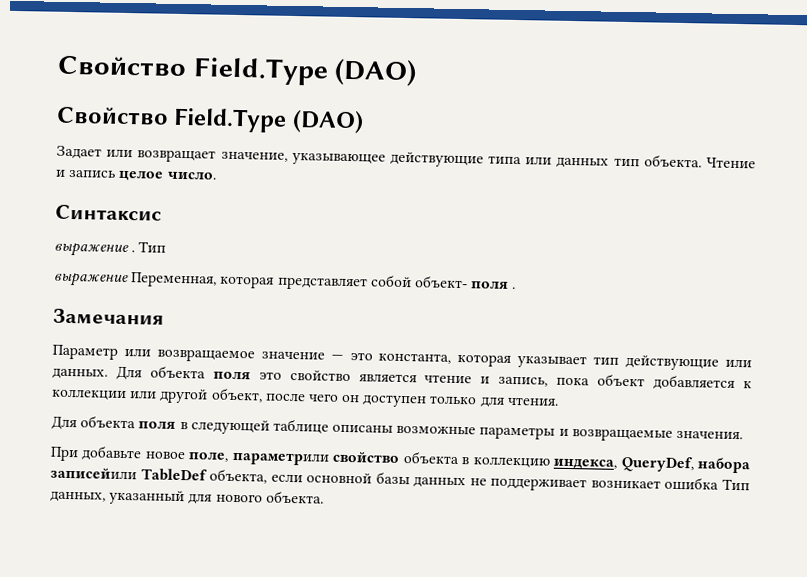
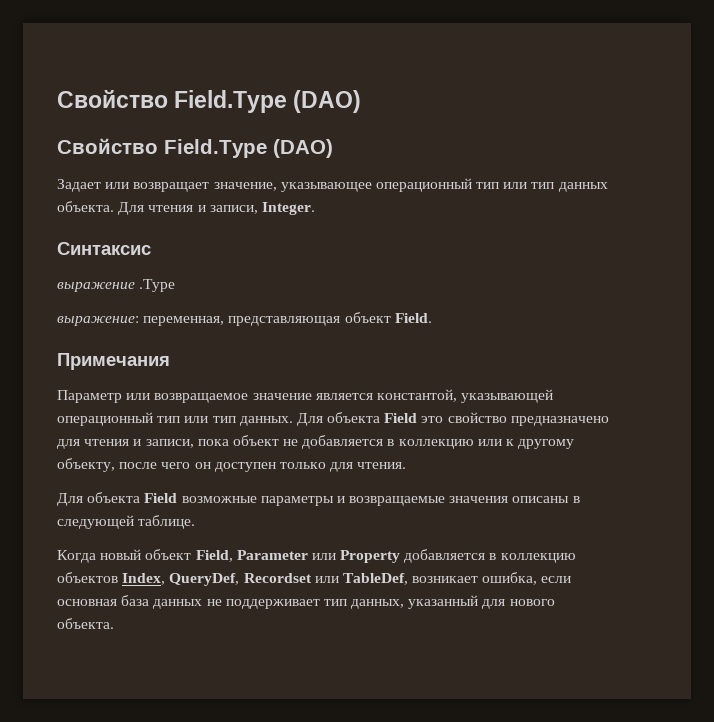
- Задает или возвращает значение, указывающее действующие типа или данных тип объекта. Чтение и запись целое число.
+ Задает или возвращает значение, указывающее операционный тип или тип данных объекта. Для чтения и записи, Integer.
  Синтаксис
- выражение . Тип
- выражение Переменная, которая представляет собой объект- поля .
- Замечания
- Параметр или возвращаемое значение — это константа, которая указывает тип действующие или данных.
+ выражение .Type
+ выражение: переменная, представляющая объект Field.
+ Примечания
+ Параметр или возвращаемое значение является константой, указывающей операционный тип или тип данных.
- Для объекта поля это свойство является чтение и запись, пока объект добавляется к коллекции или другой объект, после чего он доступен только для чтения.
+ Для объекта Field это свойство предназначено для чтения и записи, пока объект не добавляется в коллекцию или к другому объекту, после чего он доступен только для чтения.
- Для объекта поля в следующей таблице описаны возможные параметры и возвращаемые значения.
- При добавьте новое поле, параметрили свойство объекта в коллекцию индекса, QueryDef, набора записейили TableDef объекта, если основной базы данных не поддерживает возникает ошибка Тип данных, указанный для нового объекта.
+ Для объекта Field возможные параметры и возвращаемые значения описаны в следующей таблице.
+ Когда новый объект Field, Parameter или Property добавляется в коллекцию объектов Index, QueryDef, Recordset или TableDef, возникает ошибка, если основная база данных не поддерживает тип данных, указанный для нового объекта.

